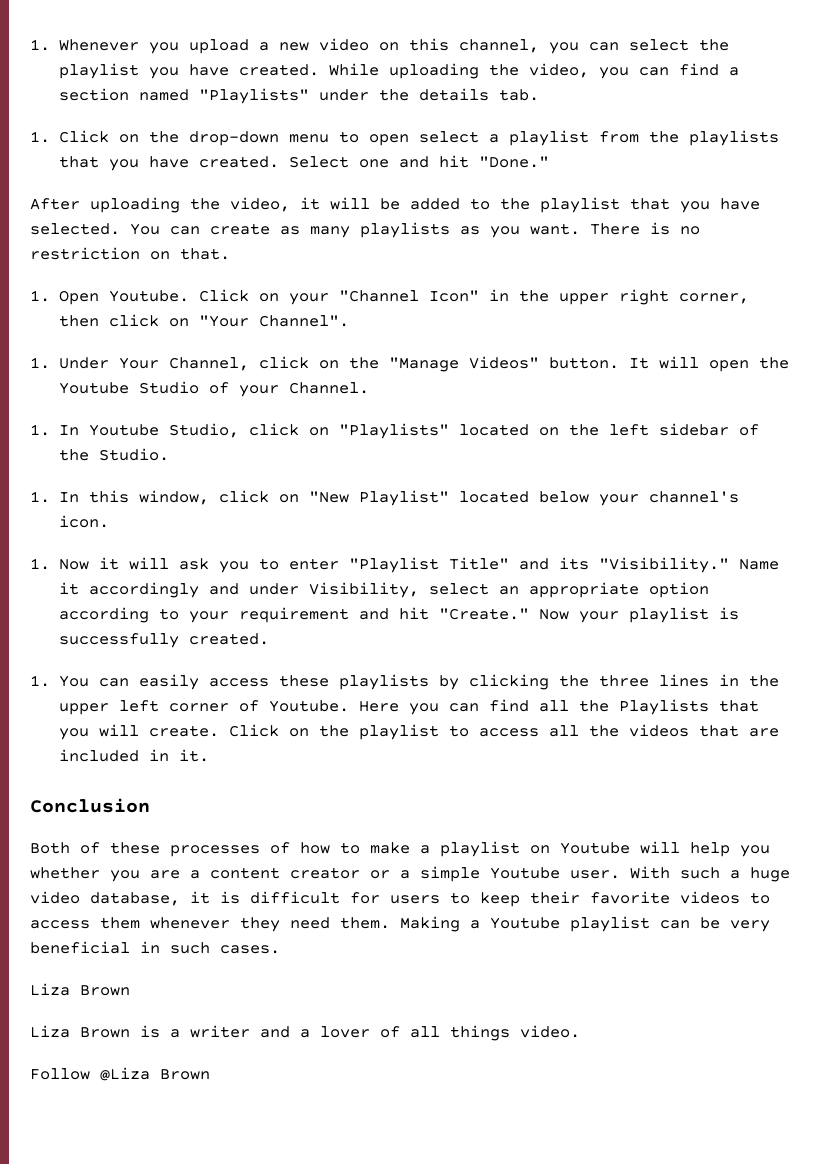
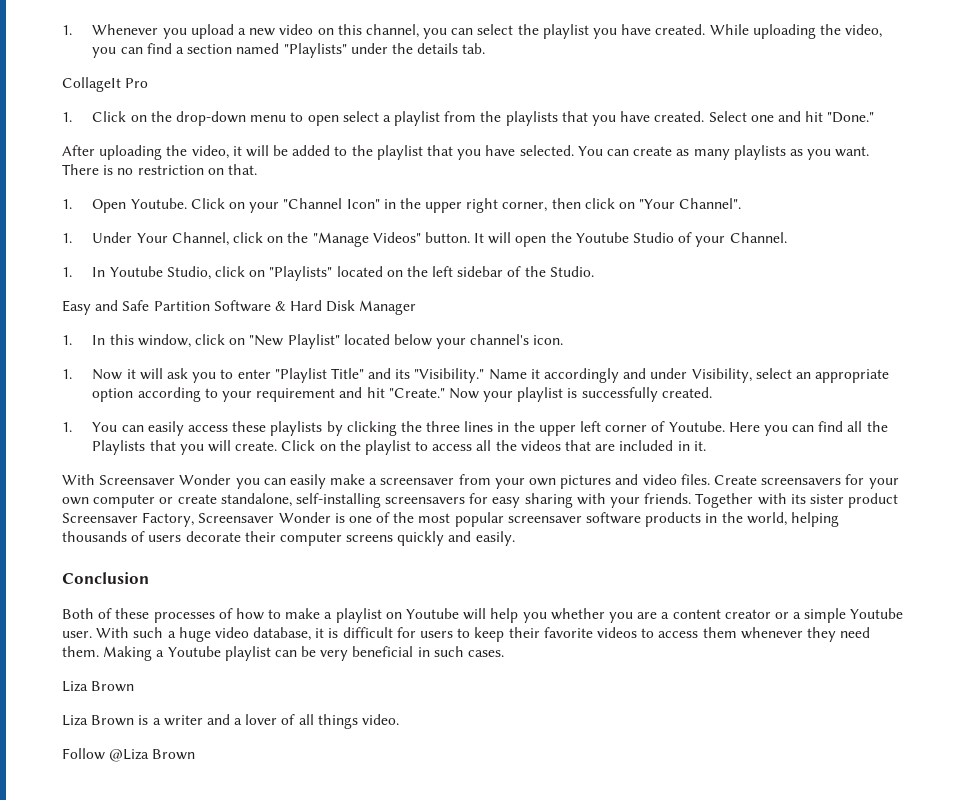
+ CollageIt Pro
+ Easy and Safe Partition Software & Hard Disk Manager
+ With Screensaver Wonder you can easily make a screensaver from your own pictures and video files. Create screensavers for your own computer or create standalone, self-installing screensavers for easy sharing with your friends. Together with its sister product Screensaver Factory, Screensaver Wonder is one of the most popular screensaver software products in the world, helping thousands of users decorate their computer screens quickly and easily.

